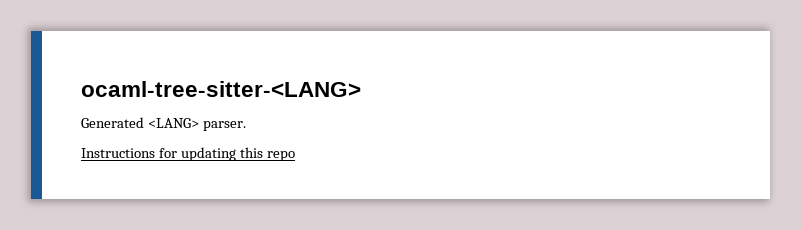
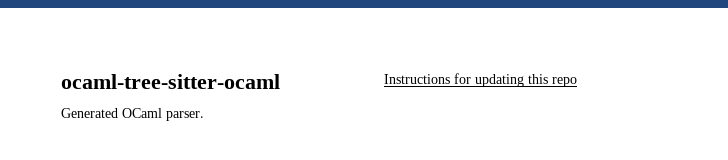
- ocaml-tree-sitter-<LANG>
+ ocaml-tree-sitter-ocaml
- Generated <LANG> parser.
+ Generated OCaml parser.

